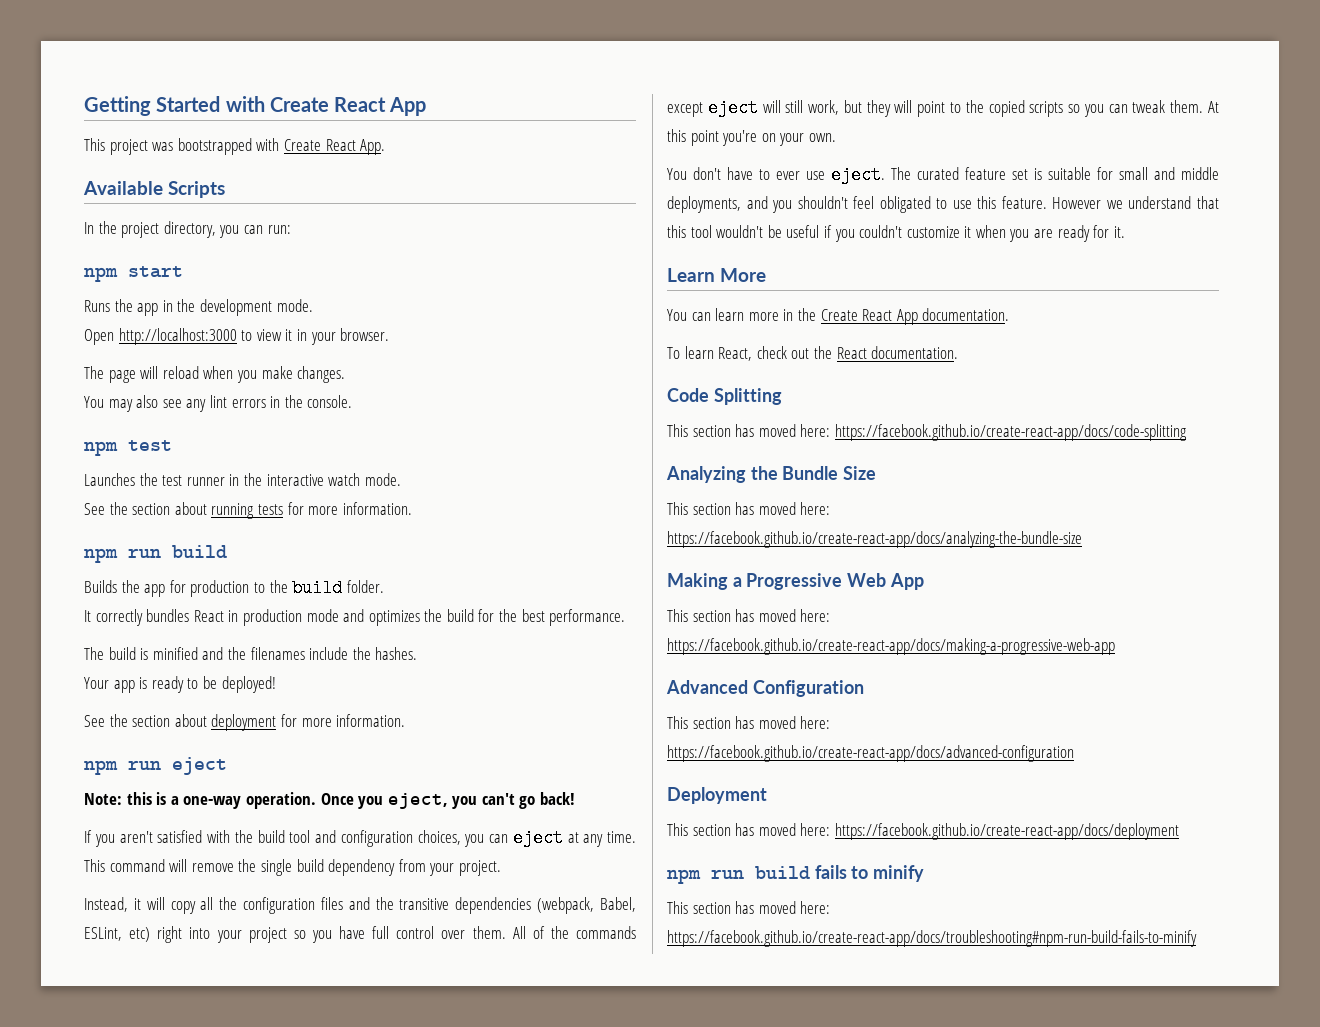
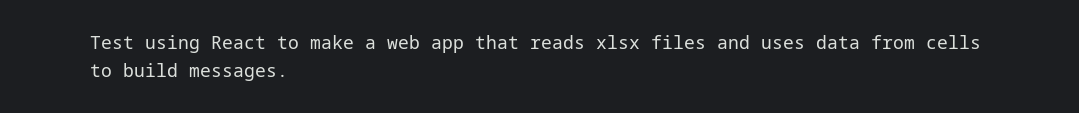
- Getting Started with Create React App
- This project was bootstrapped with Create React App.
- Available Scripts
- In the project directory, you can run:
- npm start
- Runs the app in the development mode.
- Open http://localhost:3000 to view it in your browser.
- The page will reload when you make changes.
- You may also see any lint errors in the console.
- npm test
- Launches the test runner in the interactive watch mode.
- See the section about running tests for more information.
- npm run build
- Builds the app for production to the build folder.
- It correctly bundles React in production mode and optimizes the build for the best performance.
- The build is minified and the filenames include the hashes.
- Your app is ready to be deployed!
- See the section about deployment for more information.
- npm run eject
- Note: this is a one-way operation. Once you eject, you can't go back!
- If you aren't satisfied with the build tool and configuration choices, you can eject at any time. This command will remove the single build dependency from your project.
- Instead, it will copy all the configuration files and the transitive dependencies (webpack, Babel, ESLint, etc) right into your project so you have full control over them. All of the commands except eject will still work, but they will point to the copied scripts so you can tweak them. At this point you're on your own.
- You don't have to ever use eject. The curated feature set is suitable for small and middle deployments, and you shouldn't feel obligated to use this feature. However we understand that this tool wouldn't be useful if you couldn't customize it when you are ready for it.
- Learn More
- You can learn more in the Create React App documentation.
- To learn React, check out the React documentation.
- Code Splitting
- This section has moved here: https://facebook.github.io/create-react-app/docs/code-splitting
- Analyzing the Bundle Size
- This section has moved here: https://facebook.github.io/create-react-app/docs/analyzing-the-bundle-size
- Making a Progressive Web App
- This section has moved here: https://facebook.github.io/create-react-app/docs/making-a-progressive-web-app
- Advanced Configuration
- This section has moved here: https://facebook.github.io/create-react-app/docs/advanced-configuration
- Deployment
- This section has moved here: https://facebook.github.io/create-react-app/docs/deployment
- npm run build fails to minify
- This section has moved here: https://facebook.github.io/create-react-app/docs/troubleshooting#npm-run-build-fails-to-minify
+ Test using React to make a web app that reads xlsx files and uses data from cells to build messages.

